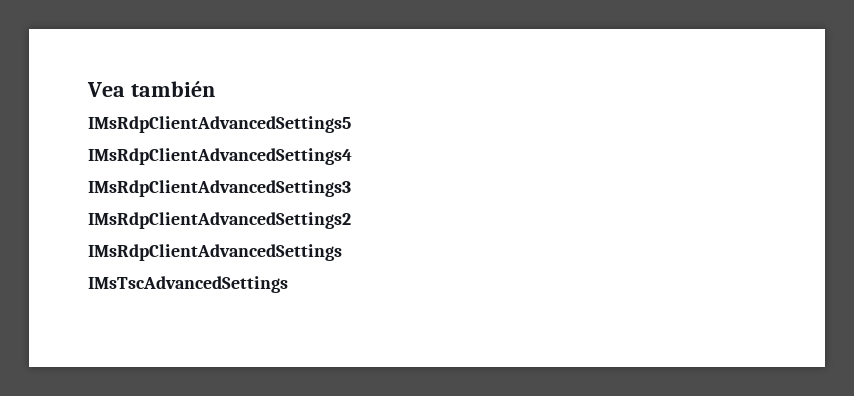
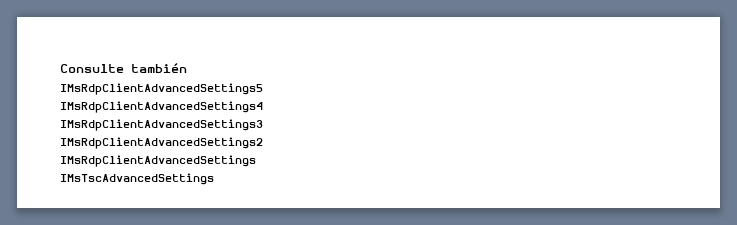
- Vea también
+ Consulte también

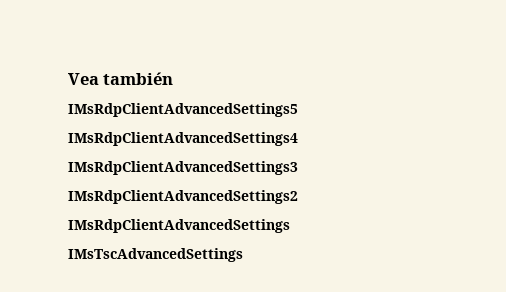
- Consulte también
+ Vea también

